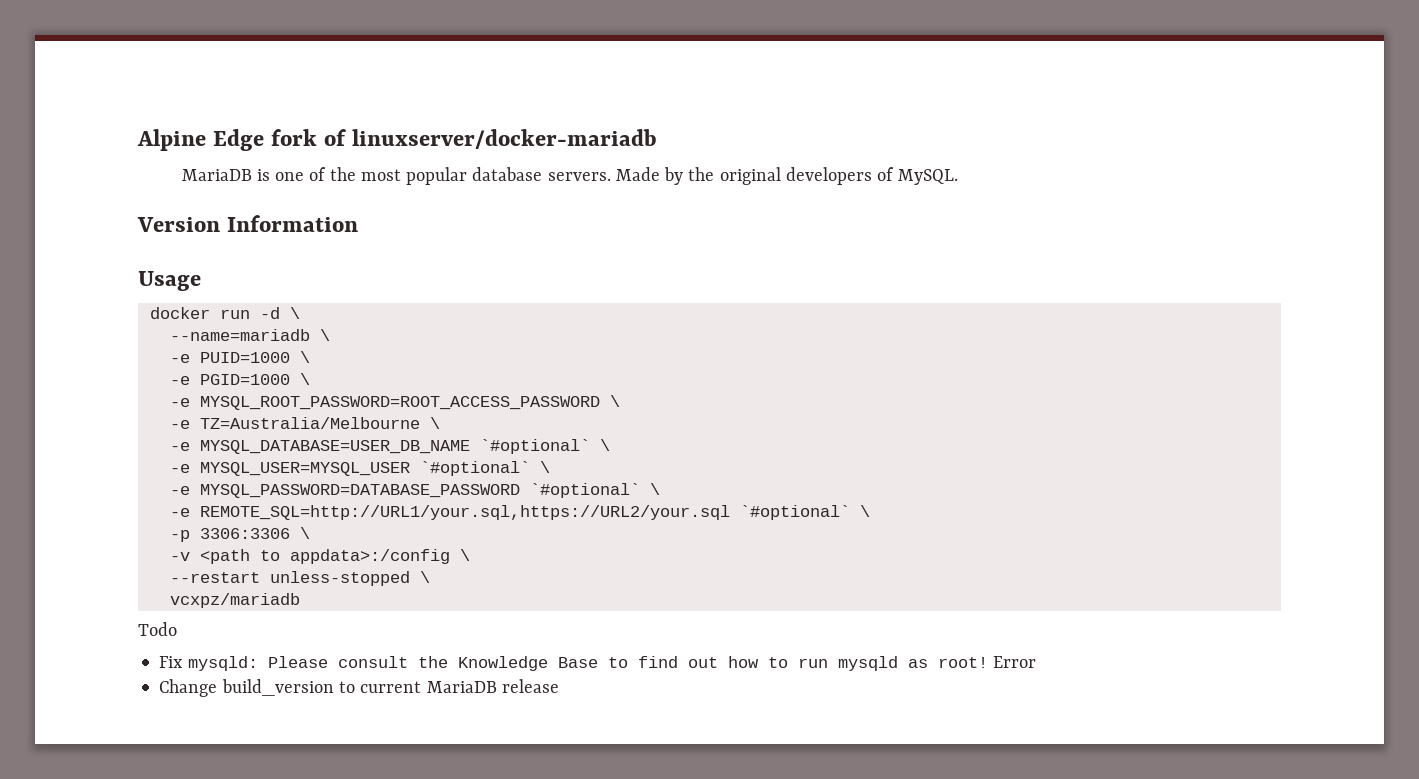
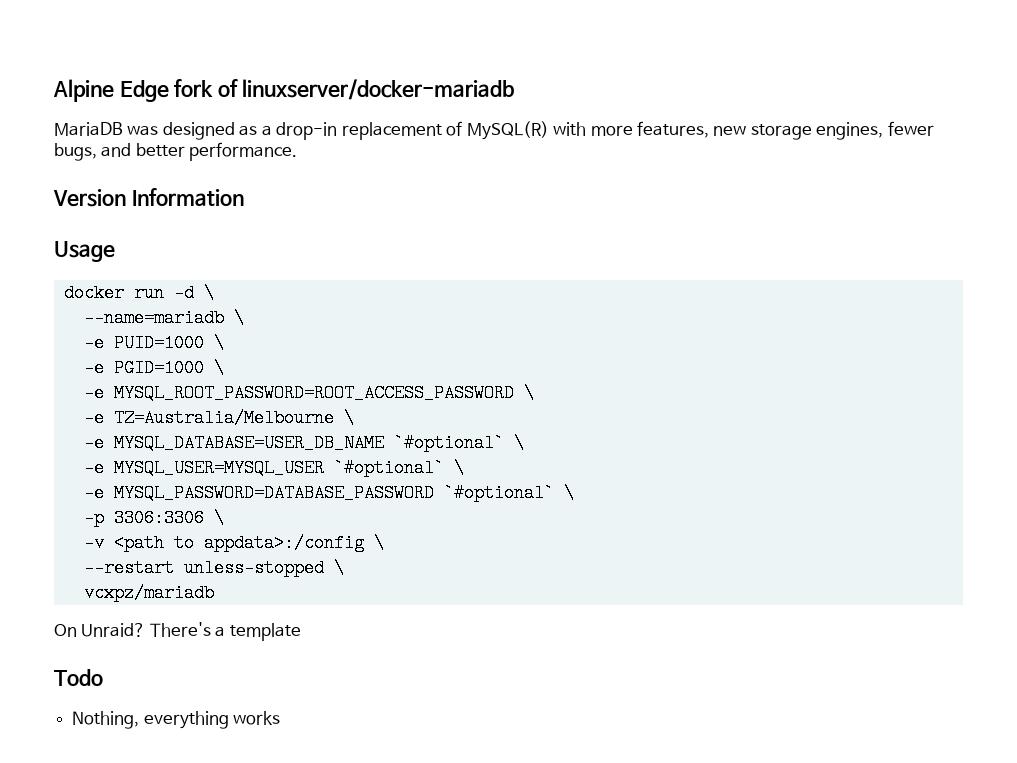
- MariaDB is one of the most popular database servers. Made by the original developers of MySQL.
+ MariaDB was designed as a drop-in replacement of MySQL(R) with more features, new storage engines, fewer bugs, and better performance.
- -e REMOTE_SQL=http://URL1/your.sql,https://URL2/your.sql `#optional` \
+ On Unraid? There's a template
  Todo
- Fix mysqld: Please consult the Knowledge Base to find out how to run mysqld as root! Error
- Change build_version to current MariaDB release
+ Nothing, everything works

